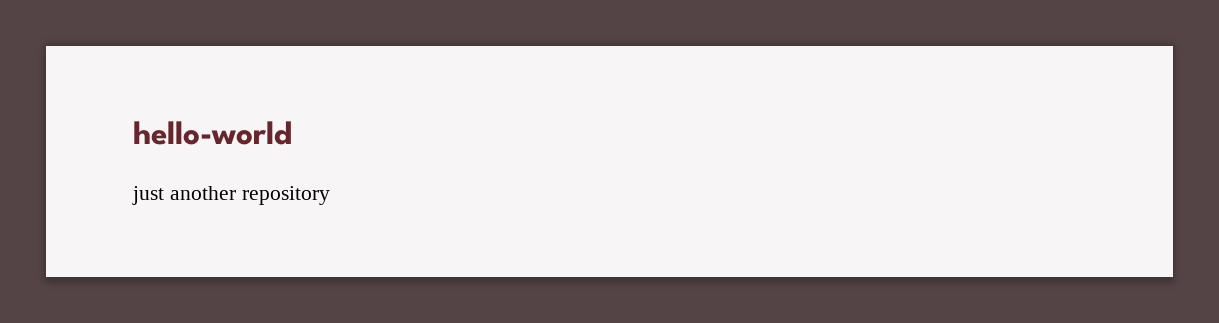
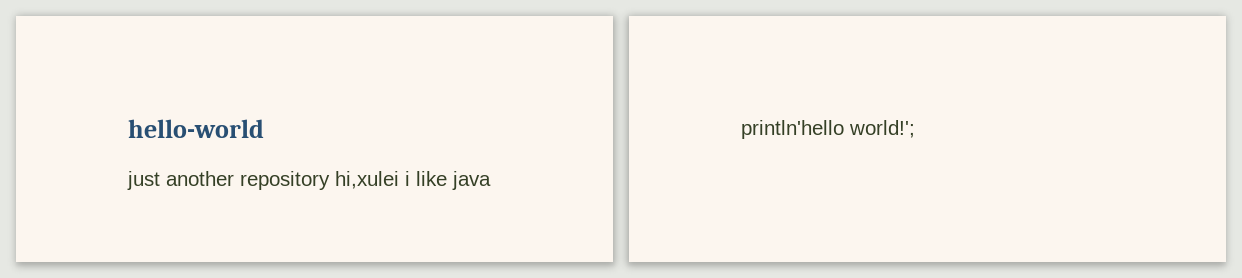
- just another repository
+ just another repository hi,xulei i like java println'hello world!';

